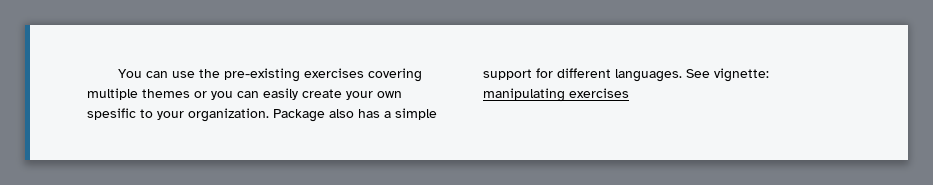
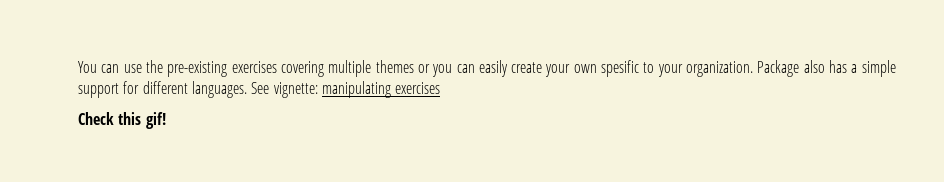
+ Check this gif!

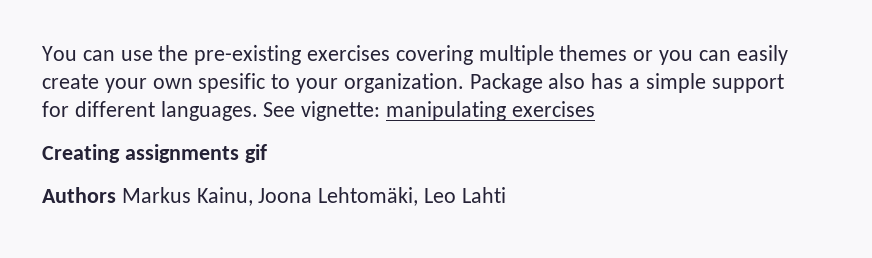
- Check this gif!
+ Creating assignments gif
+ Authors Markus Kainu, Joona Lehtomäki, Leo Lahti

